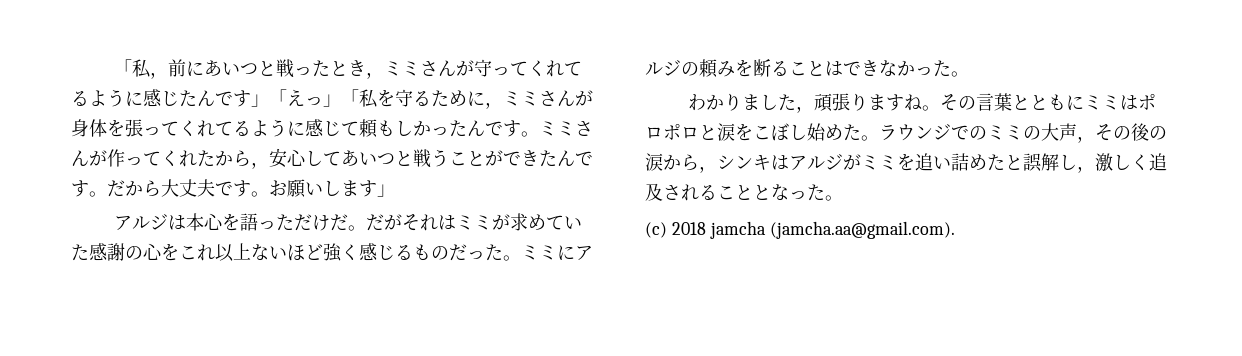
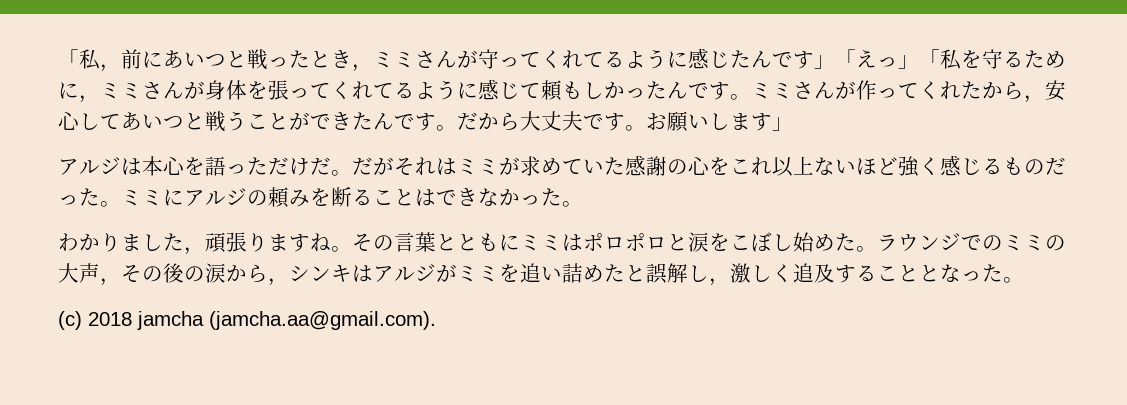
- ラウンジでのミミの大声，その後の涙から，シンキはアルジがミミを追い詰めたと誤解し，激しく追及されることとなった。
+ ラウンジでのミミの大声，その後の涙から，シンキはアルジがミミを追い詰めたと誤解し，激しく追及することとなった。

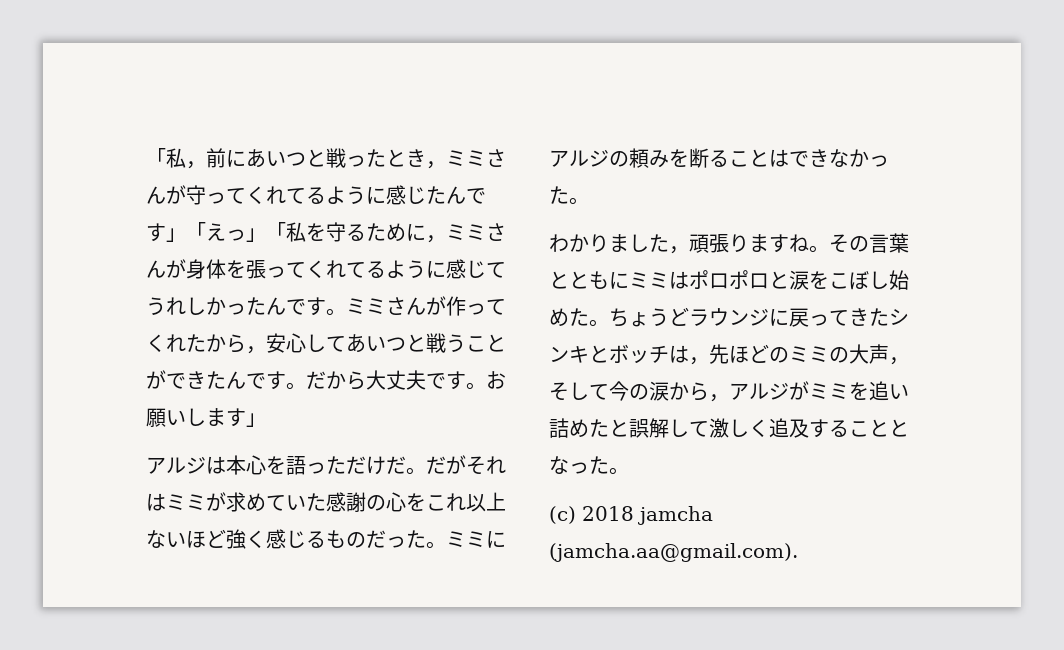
- 「私，前にあいつと戦ったとき，ミミさんが守ってくれてるように感じたんです」「えっ」「私を守るために，ミミさんが身体を張ってくれてるように感じて頼もしかったんです。
+ 「私，前にあいつと戦ったとき，ミミさんが守ってくれてるように感じたんです」「えっ」「私を守るために，ミミさんが身体を張ってくれてるように感じてうれしかったんです。
- ラウンジでのミミの大声，その後の涙から，シンキはアルジがミミを追い詰めたと誤解し，激しく追及することとなった。
+ ちょうどラウンジに戻ってきたシンキとボッチは，先ほどのミミの大声，そして今の涙から，アルジがミミを追い詰めたと誤解して激しく追及することとなった。

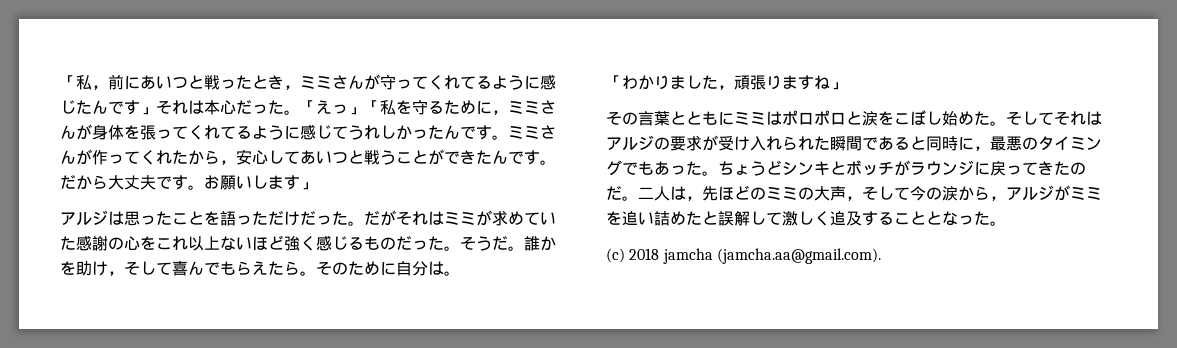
- 「私，前にあいつと戦ったとき，ミミさんが守ってくれてるように感じたんです」「えっ」「私を守るために，ミミさんが身体を張ってくれてるように感じてうれしかったんです。
+ 「私，前にあいつと戦ったとき，ミミさんが守ってくれてるように感じたんです」それは本心だった。「えっ」「私を守るために，ミミさんが身体を張ってくれてるように感じてうれしかったんです。
- アルジは本心を語っただけだ。
+ アルジは思ったことを語っただけだった。
- ミミにアルジの頼みを断ることはできなかった。
- わかりました，頑張りますね。その言葉とともにミミはポロポロと涙をこぼし始めた。
+ そうだ。誰かを助け，そして喜んでもらえたら。そのために自分は。
+ 「わかりました，頑張りますね」
+ その言葉とともにミミはポロポロと涙をこぼし始めた。
- ちょうどラウンジに戻ってきたシンキとボッチは，先ほどのミミの大声，そして今の涙から，アルジがミミを追い詰めたと誤解して激しく追及することとなった。
+ そしてそれはアルジの要求が受け入れられた瞬間であると同時に，最悪のタイミングでもあった。ちょうどシンキとボッチがラウンジに戻ってきたのだ。二人は，先ほどのミミの大声，そして今の涙から，アルジがミミを追い詰めたと誤解して激しく追及することとなった。

